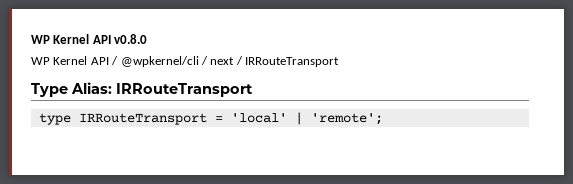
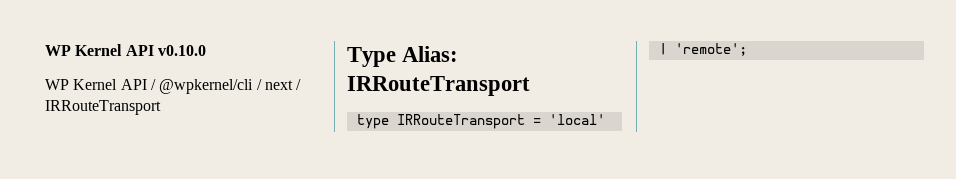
- WP Kernel API v0.8.0
+ WP Kernel API v0.10.0

